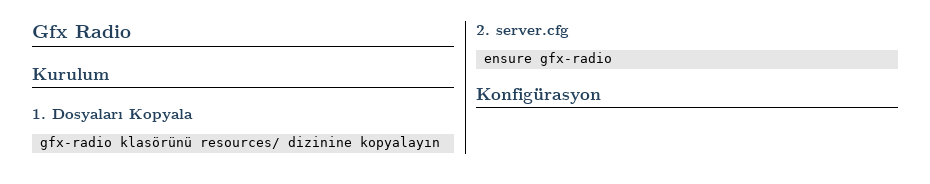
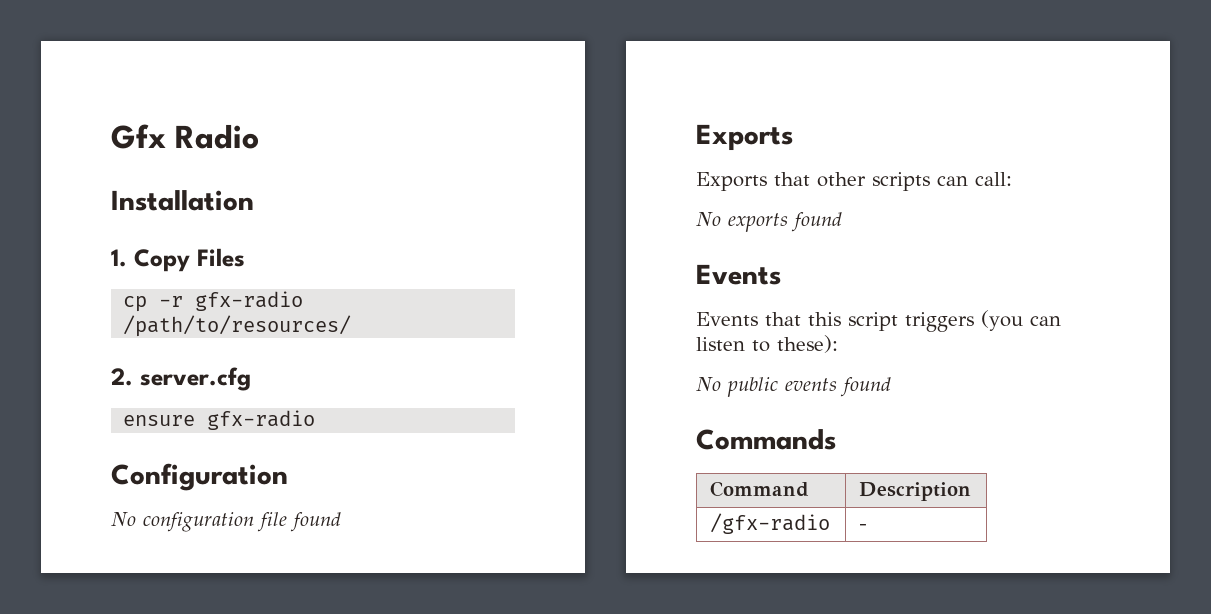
- Kurulum
+ Installation
- 1. Dosyaları Kopyala
- gfx-radio klasörünü resources/ dizinine kopyalayın
+ 1. Copy Files
+ cp -r gfx-radio /path/to/resources/
  2. server.cfg
  ensure gfx-radio
- Konfigürasyon
+ Configuration
+ No configuration file found
+ Exports
+ Exports that other scripts can call:
+ No exports found
+ Events
+ Events that this script triggers (you can listen to these):
+ No public events found
+ Commands
+ Command | Description
+ /gfx-radio | -

